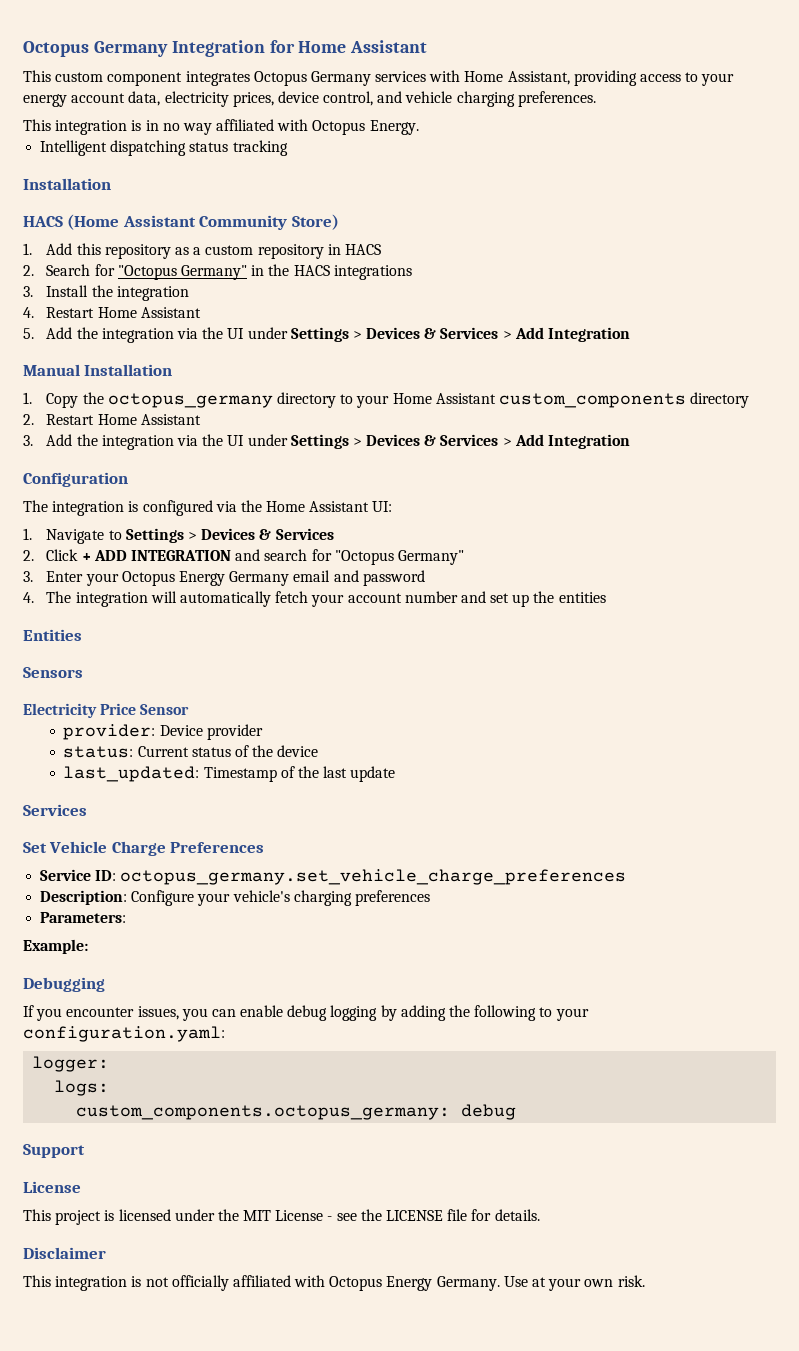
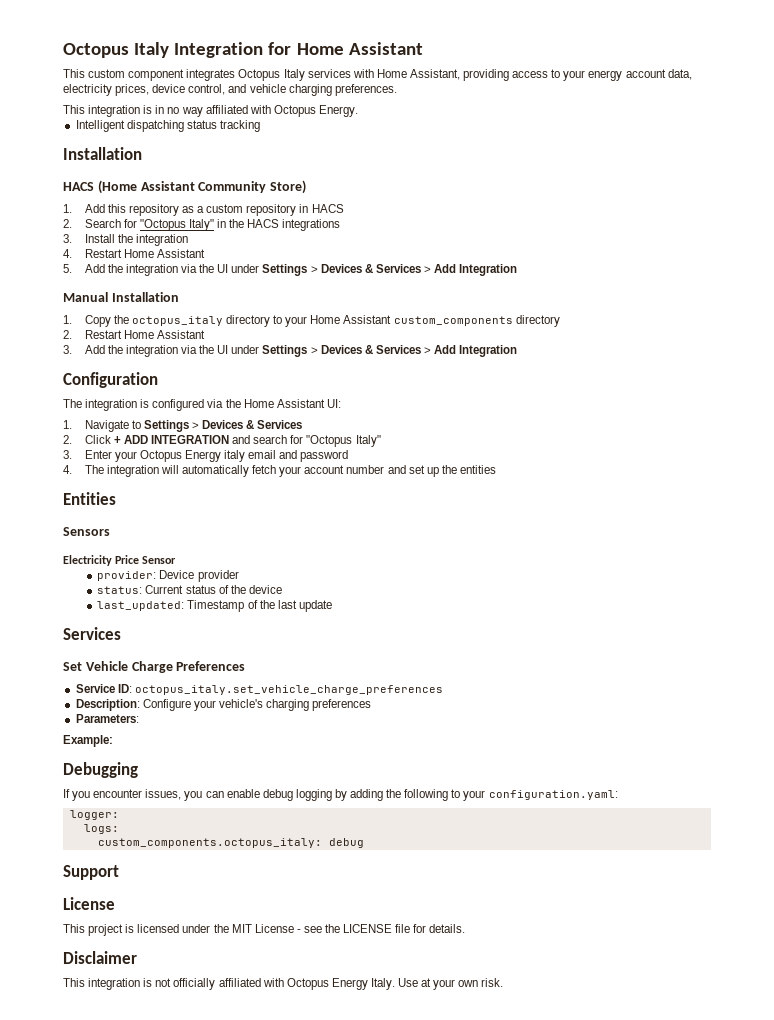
- Octopus Germany Integration for Home Assistant
+ Octopus Italy Integration for Home Assistant
- This custom component integrates Octopus Germany services with Home Assistant, providing access to your energy account data, electricity prices, device control, and vehicle charging preferences.
+ This custom component integrates Octopus Italy services with Home Assistant, providing access to your energy account data, electricity prices, device control, and vehicle charging preferences.
- 2. Search for "Octopus Germany" in the HACS integrations
+ 2. Search for "Octopus Italy" in the HACS integrations
- 1. Copy the octopus_germany directory to your Home Assistant custom_components directory
+ 1. Copy the octopus_italy directory to your Home Assistant custom_components directory
- 2. Click + ADD INTEGRATION and search for "Octopus Germany"
+ 2. Click + ADD INTEGRATION and search for "Octopus Italy"
- 3. Enter your Octopus Energy Germany email and password
+ 3. Enter your Octopus Energy italy email and password
- Service ID: octopus_germany.set_vehicle_charge_preferences
+ Service ID: octopus_italy.set_vehicle_charge_preferences
- custom_components.octopus_germany: debug
+ custom_components.octopus_italy: debug
- This integration is not officially affiliated with Octopus Energy Germany.
+ This integration is not officially affiliated with Octopus Energy Italy.

